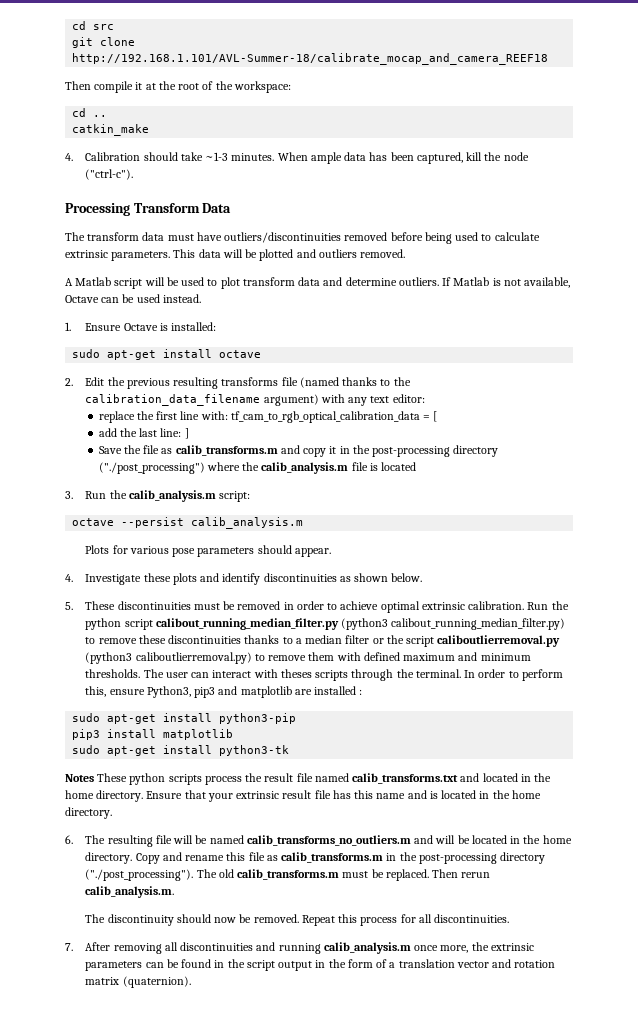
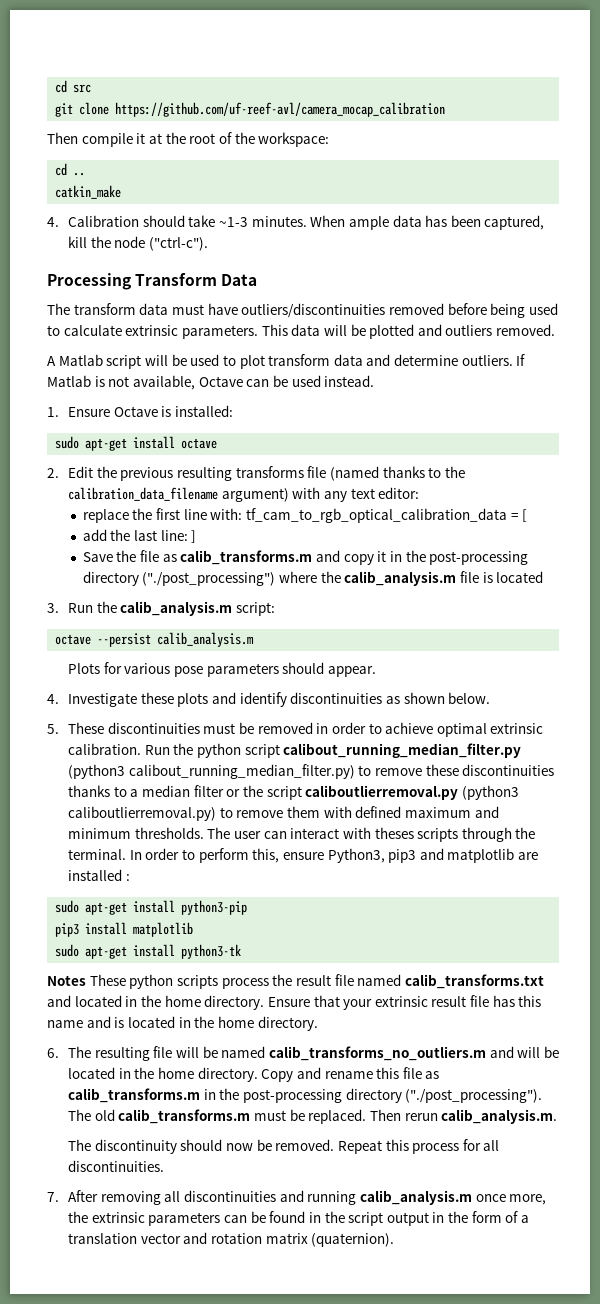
- git clone http://192.168.1.101/AVL-Summer-18/calibrate_mocap_and_camera_REEF18
+ git clone https://github.com/uf-reef-avl/camera_mocap_calibration

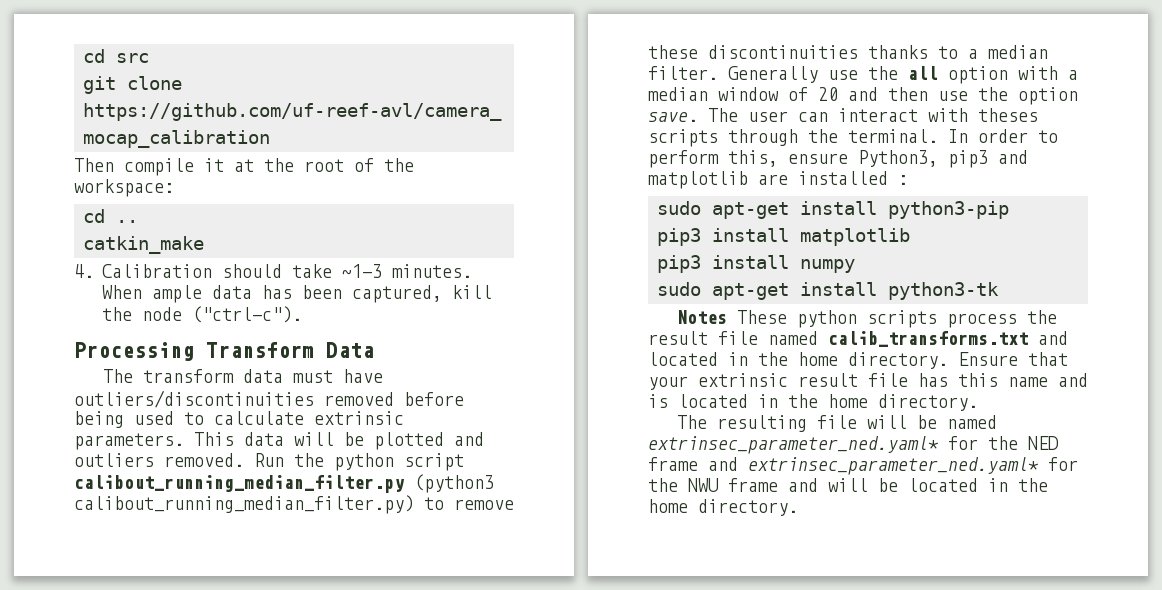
- This data will be plotted and outliers removed.
- A Matlab script will be used to plot transform data and determine outliers. If Matlab is not available, Octave can be used instead.
- 1. Ensure Octave is installed:
- sudo apt-get install octave
- 2. Edit the previous resulting transforms file (named thanks to the calibration_data_filename argument) with any text editor:
- replace the first line with: tf_cam_to_rgb_optical_calibration_data = [
- add the last line: ]
- Save the file as calib_transforms.m and copy it in the post-processing directory ("./post_processing") where the calib_analysis.m file is located
- 3. Run the calib_analysis.m script:
- octave --persist calib_analysis.m
- Plots for various pose parameters should appear.
- 4. Investigate these plots and identify discontinuities as shown below.
- 5. These discontinuities must be removed in order to achieve optimal extrinsic calibration. Run the python script calibout_running_median_filter.py (python3 calibout_running_median_filter.py) to remove these discontinuities thanks to a median filter or the script caliboutlierremoval.py (python3 caliboutlierremoval.py) to remove them with defined maximum and minimum thresholds.
+ This data will be plotted and outliers removed. Run the python script calibout_running_median_filter.py (python3 calibout_running_median_filter.py) to remove these discontinuities thanks to a median filter. Generally use the all option with a median window of 20 and then use the option save.
+ pip3 install numpy
- 6. The resulting file will be named calib_transforms_no_outliers.m and will be located in the home directory. Copy and rename this file as calib_transforms.m in the post-processing directory ("./post_processing"). The old calib_transforms.m must be replaced. Then rerun calib_analysis.m.
- The discontinuity should now be removed. Repeat this process for all discontinuities.
- 7. After removing all discontinuities and running calib_analysis.m once more, the extrinsic parameters can be found in the script output in the form of a translation vector and rotation matrix (quaternion).
+ The resulting file will be named extrinsec_parameter_ned.yaml* for the NED frame and extrinsec_parameter_ned.yaml* for the NWU frame and will be located in the home directory.

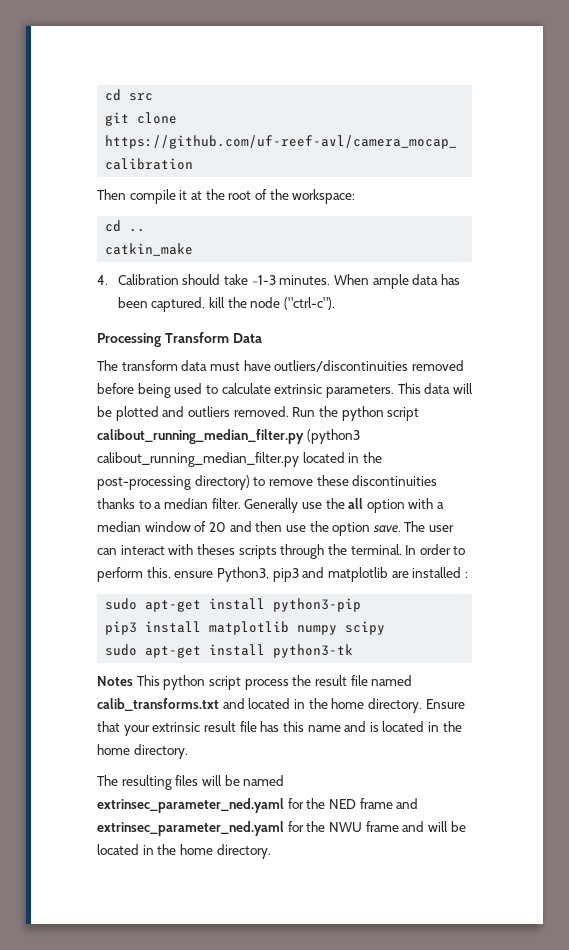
- Run the python script calibout_running_median_filter.py (python3 calibout_running_median_filter.py) to remove these discontinuities thanks to a median filter.
+ Run the python script calibout_running_median_filter.py (python3 calibout_running_median_filter.py located in the post-processing directory) to remove these discontinuities thanks to a median filter.
- pip3 install matplotlib
- pip3 install numpy
+ pip3 install matplotlib numpy scipy
- Notes These python scripts process the result file named calib_transforms.txt and located in the home directory.
+ Notes This python script process the result file named calib_transforms.txt and located in the home directory.
- The resulting file will be named extrinsec_parameter_ned.yaml* for the NED frame and extrinsec_parameter_ned.yaml* for the NWU frame and will be located in the home directory.
+ The resulting files will be named extrinsec_parameter_ned.yaml for the NED frame and extrinsec_parameter_ned.yaml for the NWU frame and will be located in the home directory.

